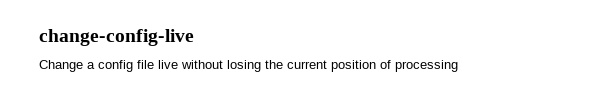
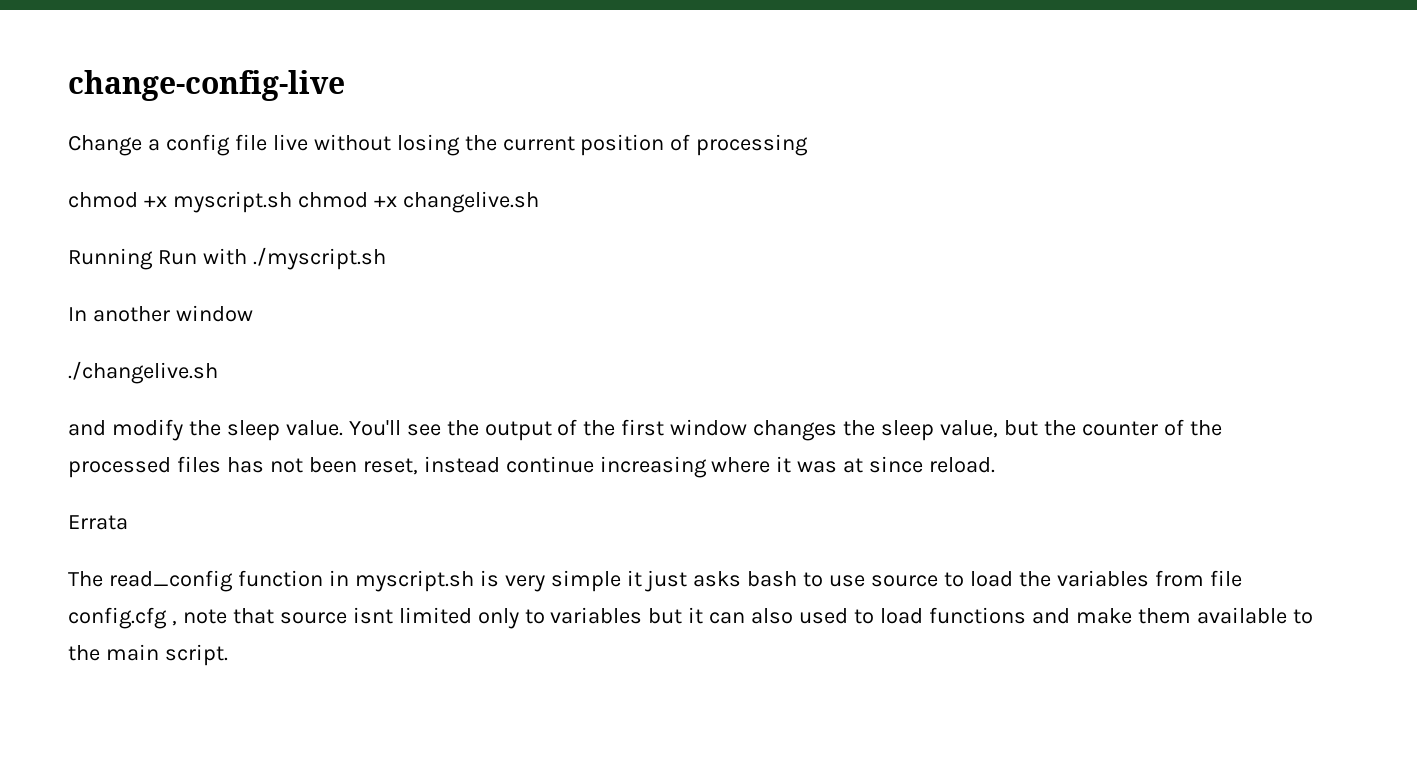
+ chmod +x myscript.sh chmod +x changelive.sh
+ Running Run with ./myscript.sh
+ In another window
+ ./changelive.sh
+ and modify the sleep value. You'll see the output of the first window changes the sleep value, but the counter of the processed files has not been reset, instead continue increasing where it was at since reload.
+ Errata
+ The read_config function in myscript.sh is very simple it just asks bash to use source to load the variables from file config.cfg , note that source isnt limited only to variables but it can also used to load functions and make them available to the main script.

